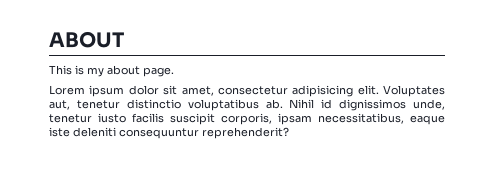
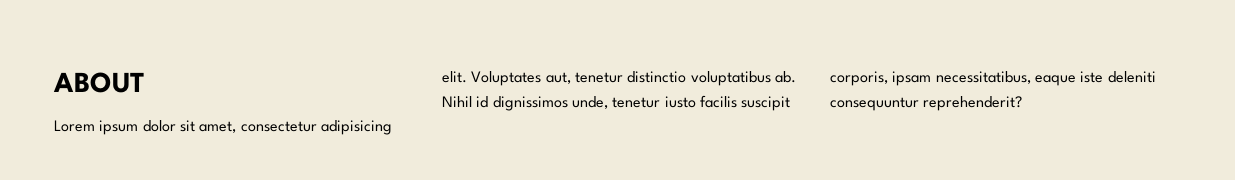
- This is my about page.

